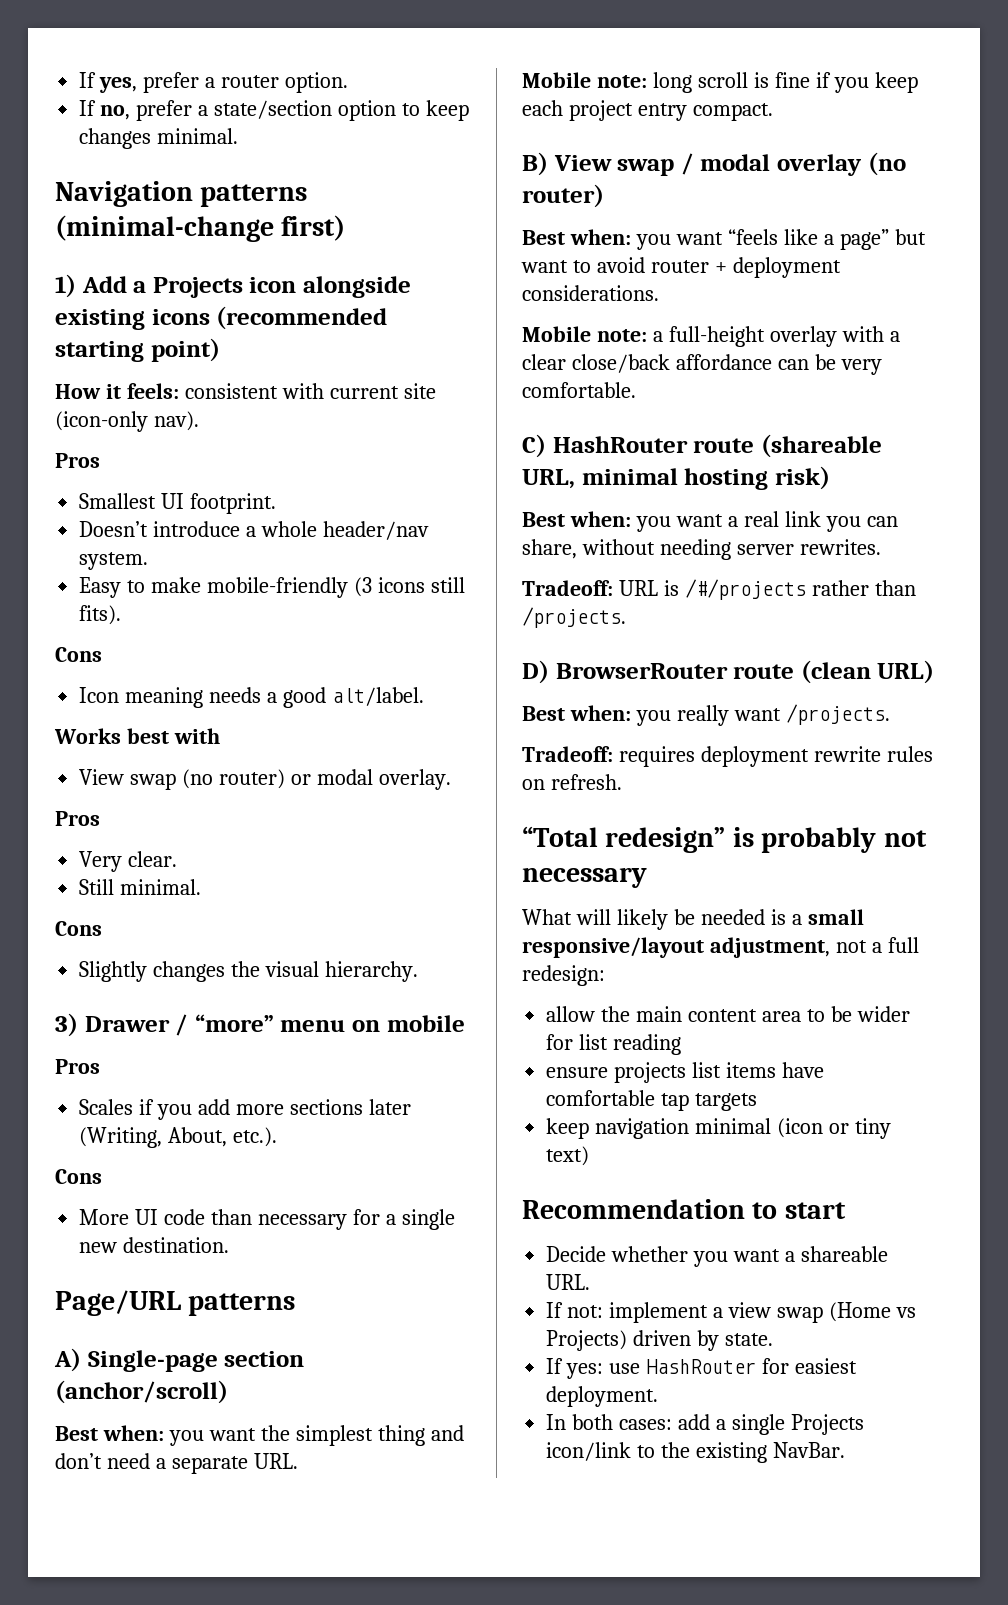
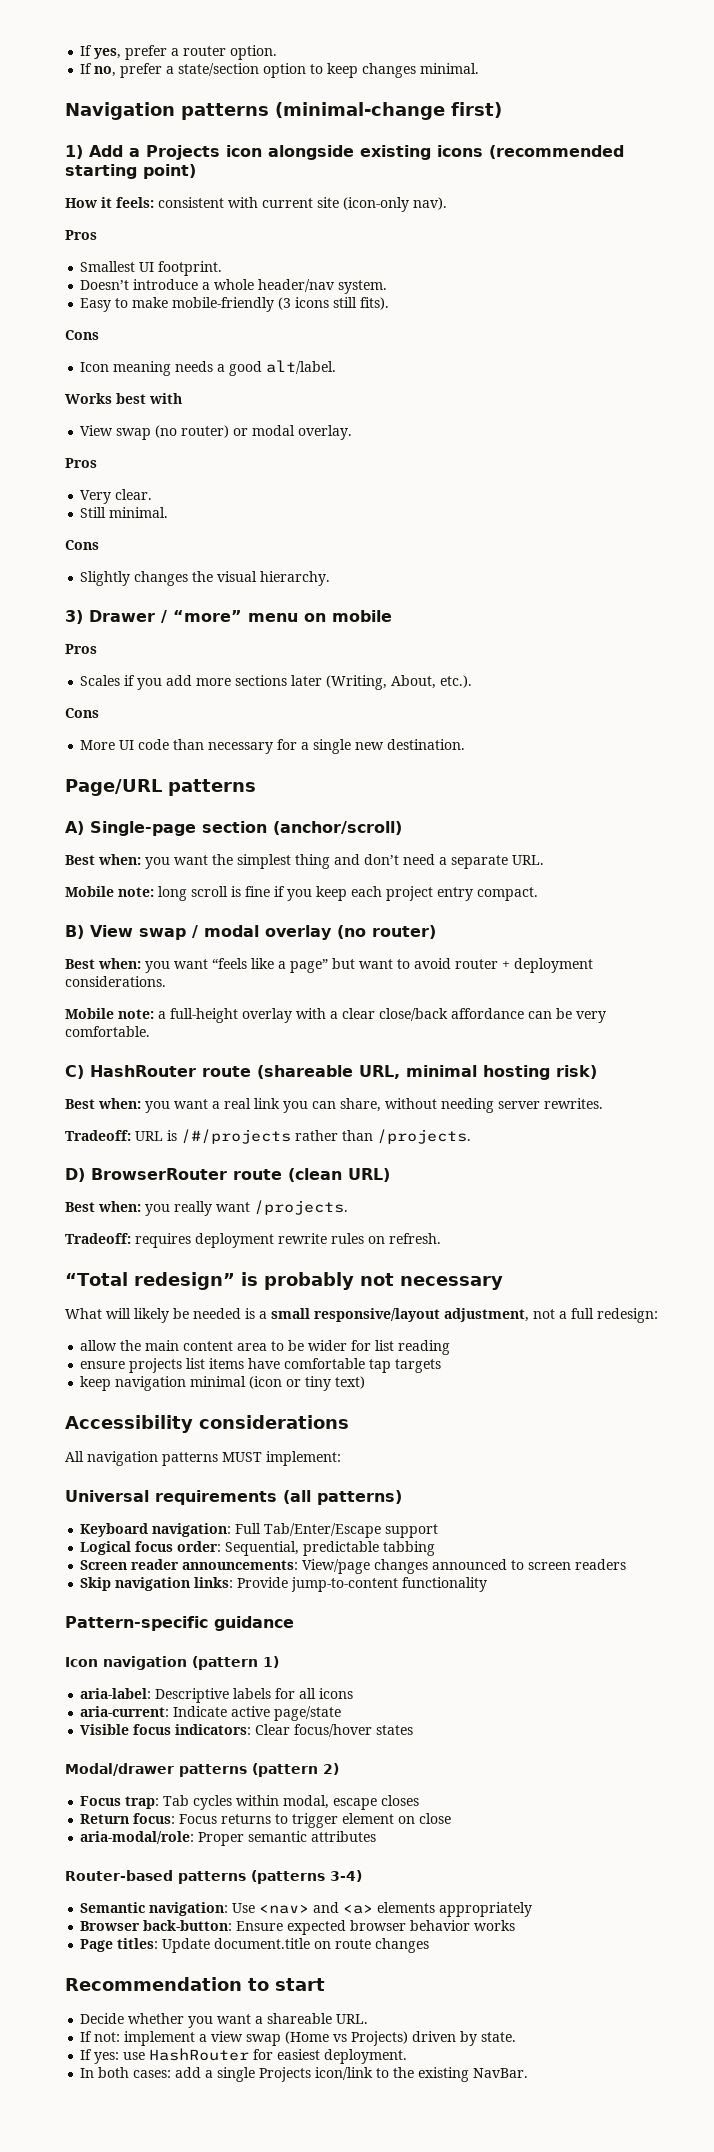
+ Accessibility considerations
+ All navigation patterns MUST implement:
+ Universal requirements (all patterns)
+ Keyboard navigation: Full Tab/Enter/Escape support
+ Logical focus order: Sequential, predictable tabbing
+ Screen reader announcements: View/page changes announced to screen readers
+ Skip navigation links: Provide jump-to-content functionality
+ Pattern-specific guidance
+ Icon navigation (pattern 1)
+ aria-label: Descriptive labels for all icons
+ aria-current: Indicate active page/state
+ Visible focus indicators: Clear focus/hover states
+ Modal/drawer patterns (pattern 2)
+ Focus trap: Tab cycles within modal, escape closes
+ Return focus: Focus returns to trigger element on close
+ aria-modal/role: Proper semantic attributes
+ Router-based patterns (patterns 3-4)
+ Semantic navigation: Use <nav> and <a> elements appropriately
+ Browser back-button: Ensure expected browser behavior works
+ Page titles: Update document.title on route changes

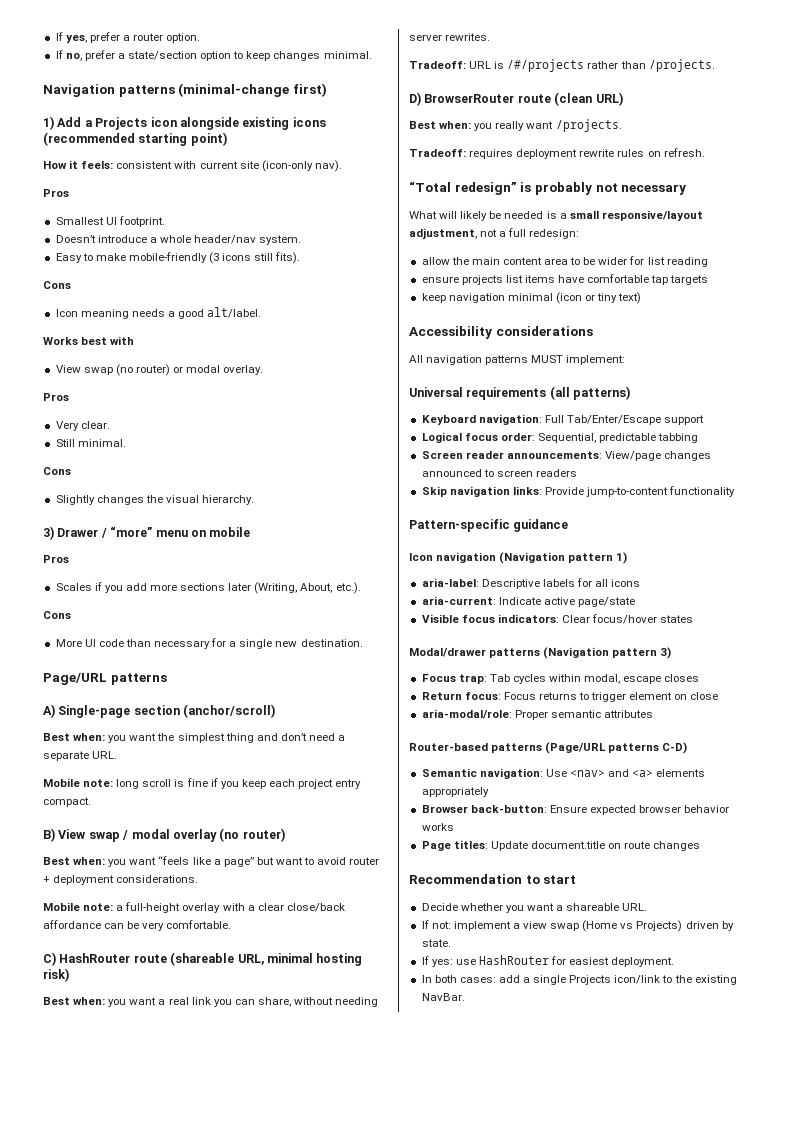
- Icon navigation (pattern 1)
+ Icon navigation (Navigation pattern 1)
- Modal/drawer patterns (pattern 2)
+ Modal/drawer patterns (Navigation pattern 3)
- Router-based patterns (patterns 3-4)
+ Router-based patterns (Page/URL patterns C-D)

